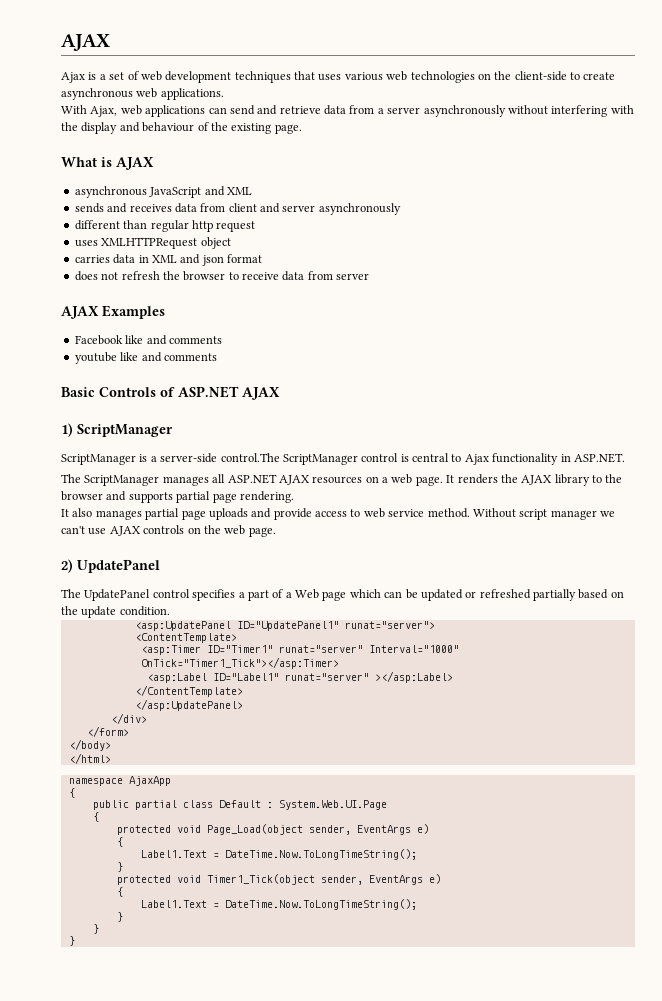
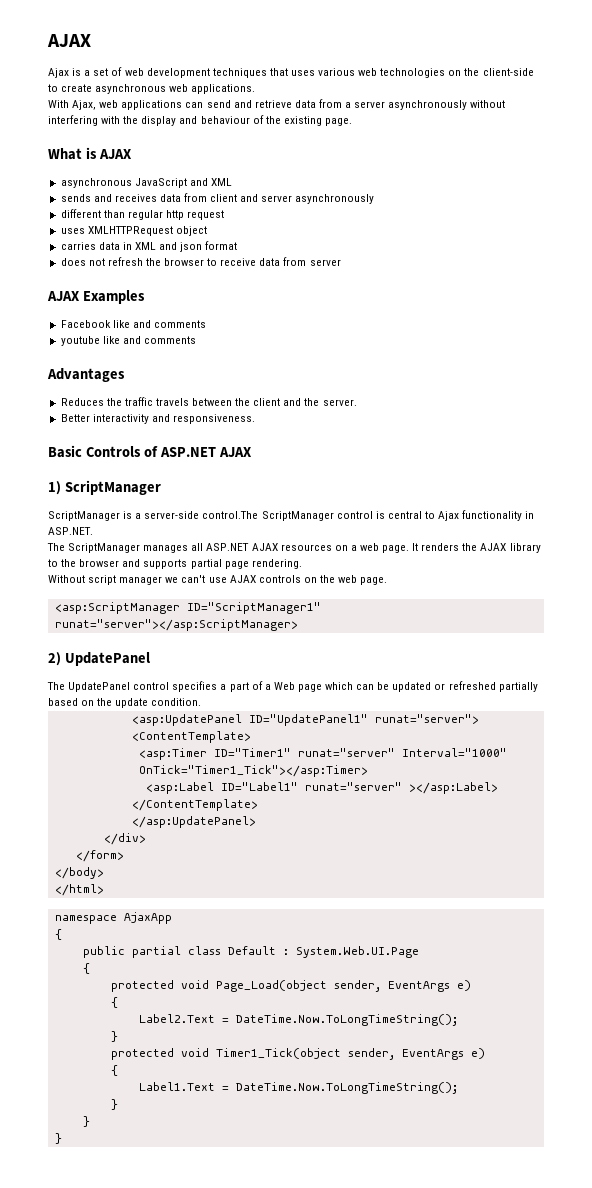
+ Advantages
+ Reduces the traffic travels between the client and the server.
+ Better interactivity and responsiveness.
- It also manages partial page uploads and provide access to web service method.
+ <asp:ScriptManager ID="ScriptManager1" runat="server"></asp:ScriptManager>
  protected void Page_Load(object sender, EventArgs e)
  {
- Label1.Text = DateTime.Now.ToLongTimeString();
+ Label2.Text = DateTime.Now.ToLongTimeString();

